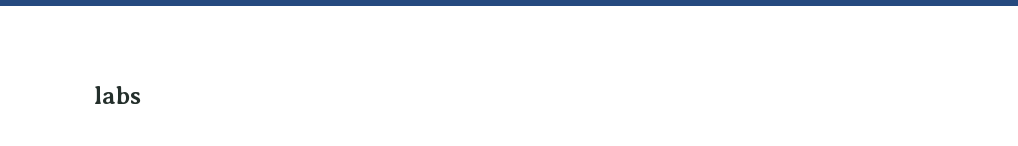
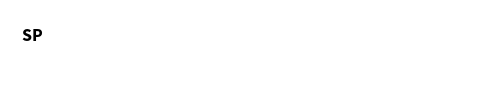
- labs
+ SP

